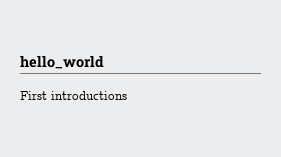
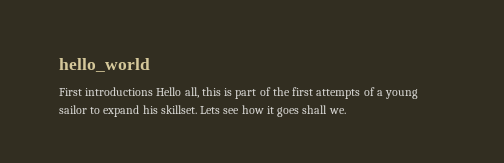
- First introductions
+ First introductions Hello all, this is part of the first attempts of a young sailor to expand his skillset. Lets see how it goes shall we.

